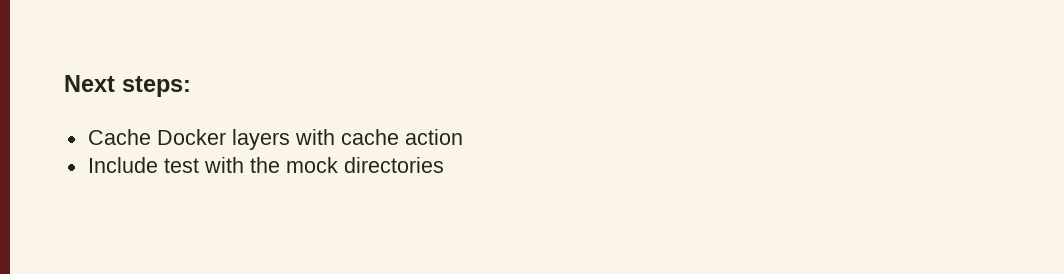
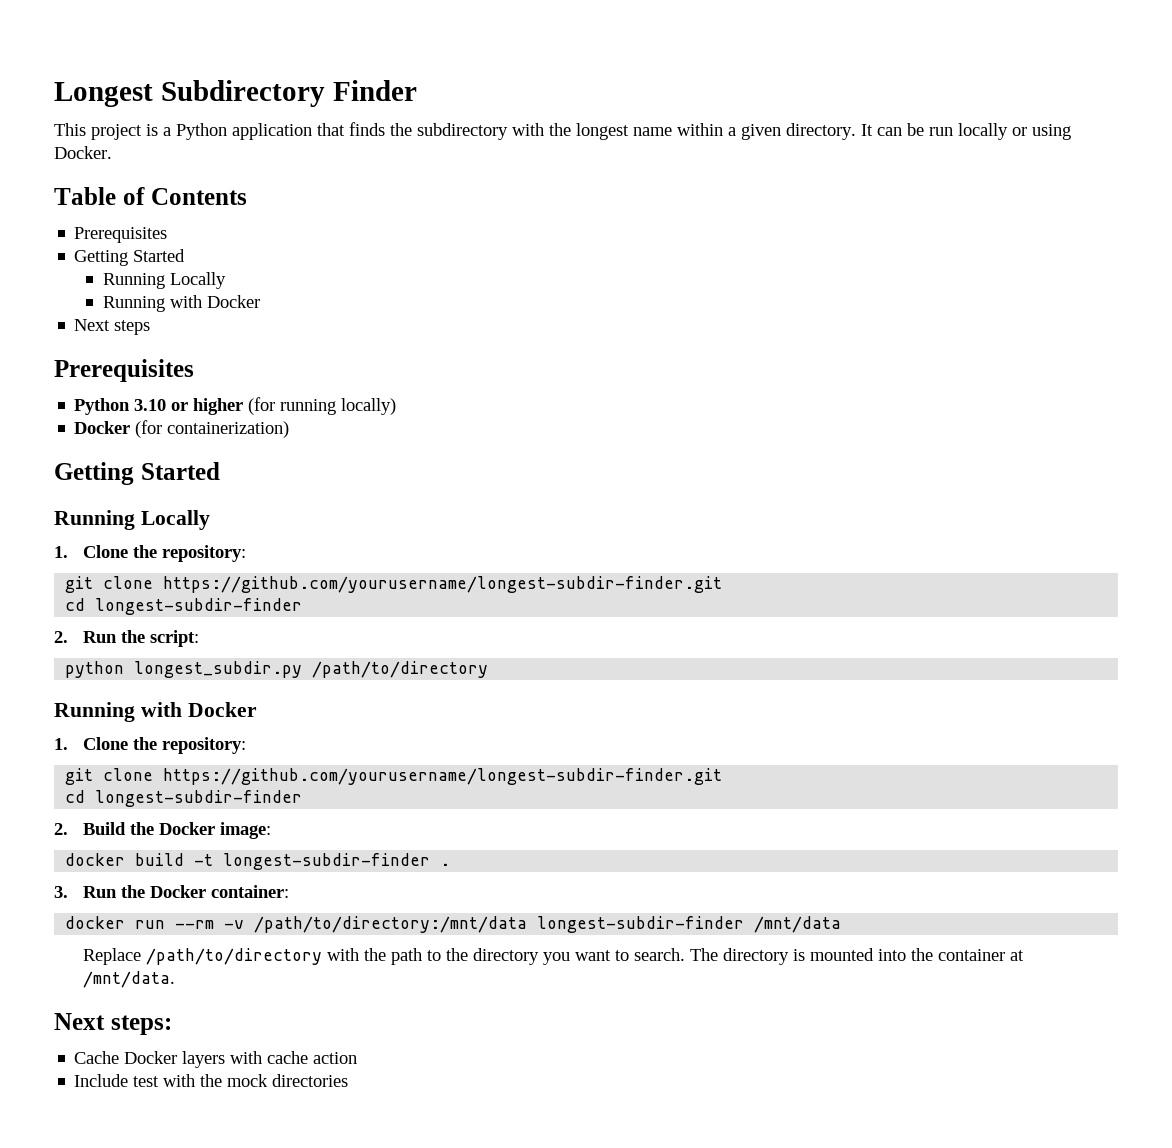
+ Longest Subdirectory Finder
+ This project is a Python application that finds the subdirectory with the longest name within a given directory. It can be run locally or using Docker.
+ Table of Contents
+ Prerequisites
+ Getting Started
+ Running Locally
+ Running with Docker
+ Next steps
+ Prerequisites
+ Python 3.10 or higher (for running locally)
+ Docker (for containerization)
+ Getting Started
+ Running Locally
+ 1. Clone the repository:
+ git clone https://github.com/yourusername/longest-subdir-finder.git
+ cd longest-subdir-finder
+ 2. Run the script:
+ python longest_subdir.py /path/to/directory
+ Running with Docker
+ 1. Clone the repository:
+ git clone https://github.com/yourusername/longest-subdir-finder.git
+ cd longest-subdir-finder
+ 2. Build the Docker image:
+ docker build -t longest-subdir-finder .
+ 3. Run the Docker container:
+ docker run --rm -v /path/to/directory:/mnt/data longest-subdir-finder /mnt/data
+ Replace /path/to/directory with the path to the directory you want to search. The directory is mounted into the container at /mnt/data.

